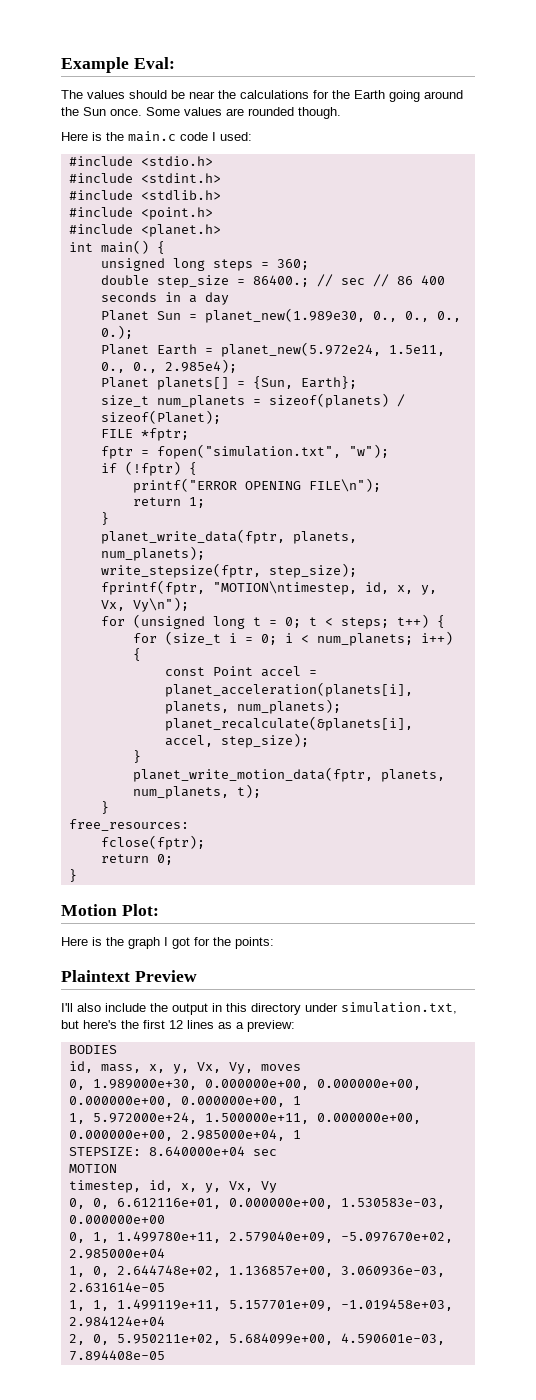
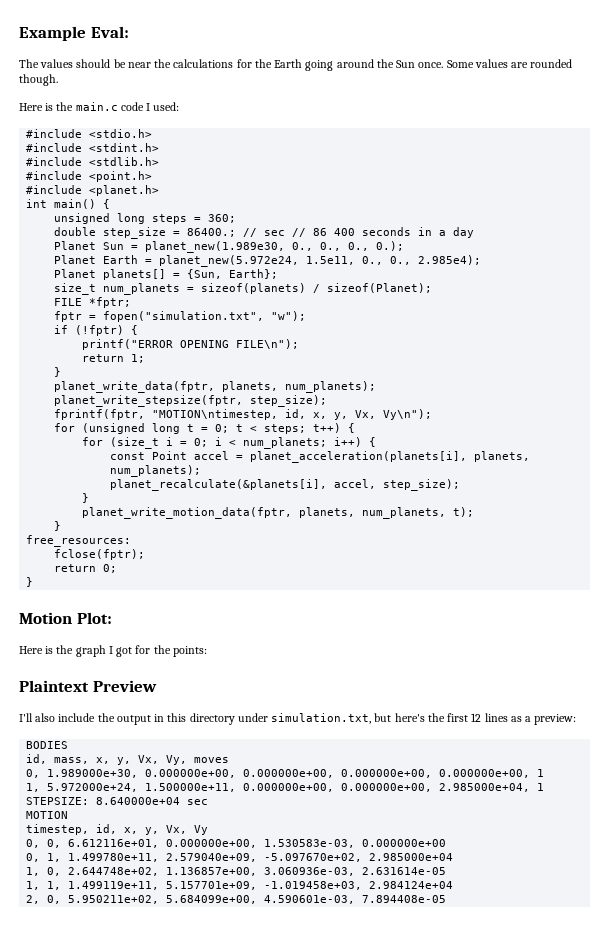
- write_stepsize(fptr, step_size);
+ planet_write_stepsize(fptr, step_size);

